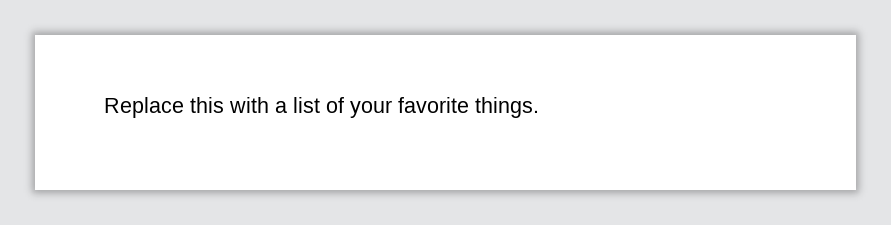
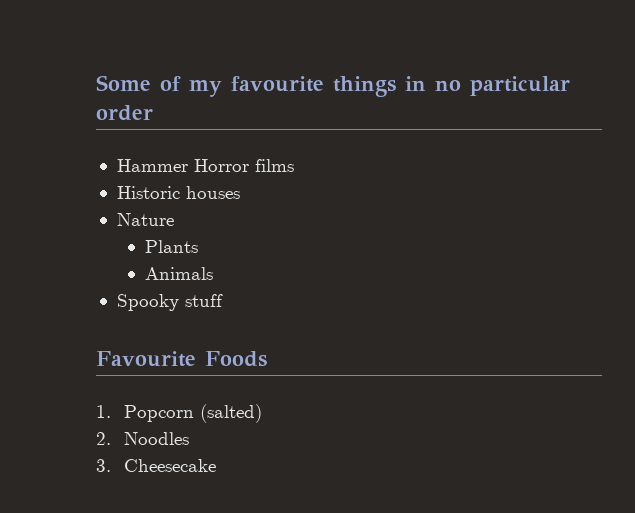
- Replace this with a list of your favorite things.
+ Some of my favourite things in no particular order
+ Hammer Horror films
+ Historic houses
+ Nature
+ Plants
+ Animals
+ Spooky stuff
+ Favourite Foods
+ 1. Popcorn (salted)
+ 2. Noodles
+ 3. Cheesecake

